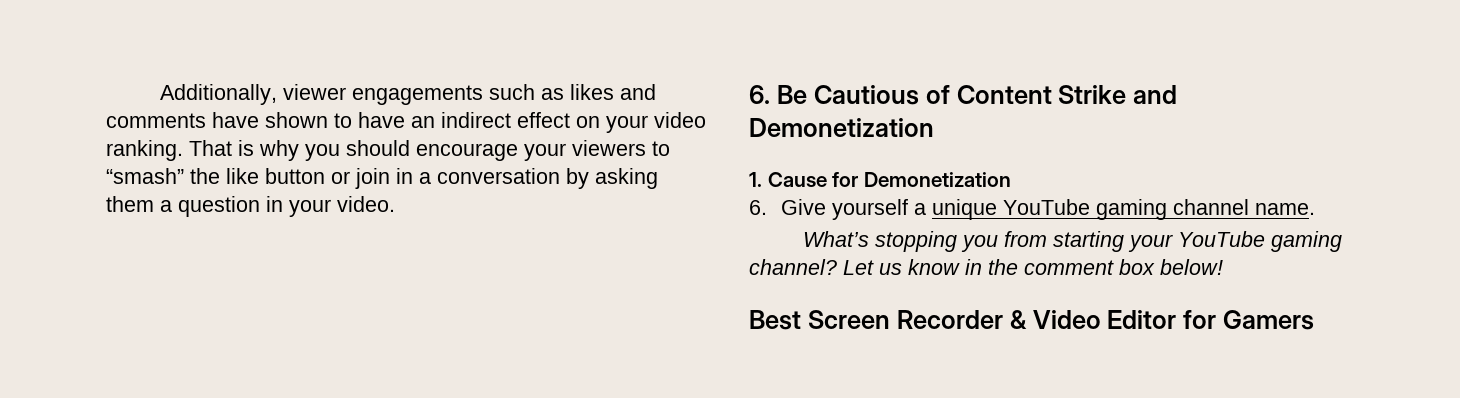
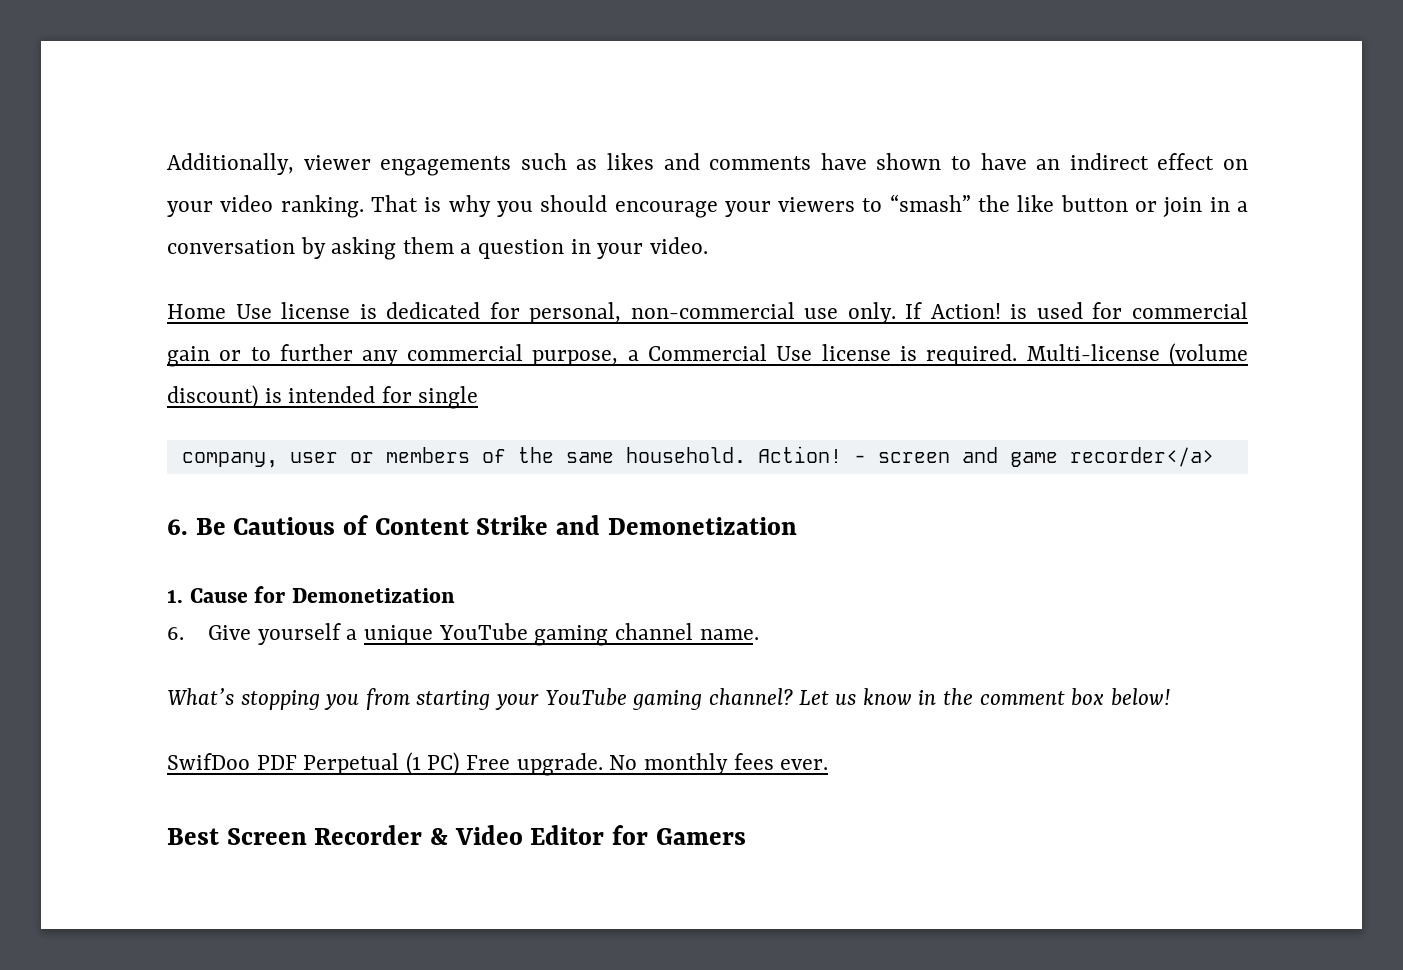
+ Home Use license is dedicated for personal, non-commercial use only. If Action! is used for commercial gain or to further any commercial purpose, a Commercial Use license is required. Multi-license (volume discount) is intended for single
+ company, user or members of the same household. Action! - screen and game recorder</a>
+ SwifDoo PDF Perpetual (1 PC) Free upgrade. No monthly fees ever.

